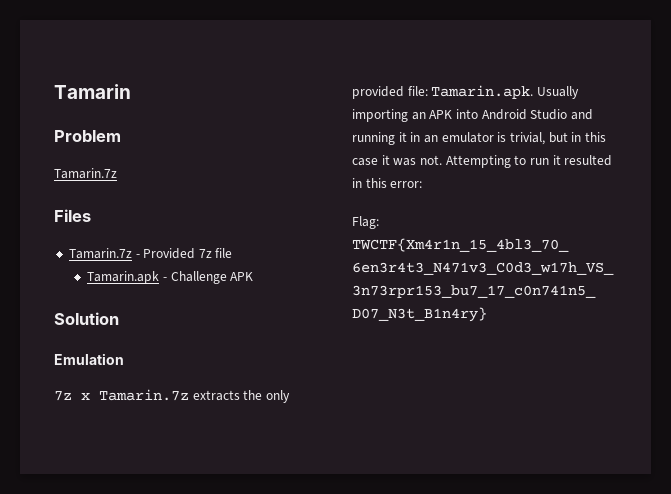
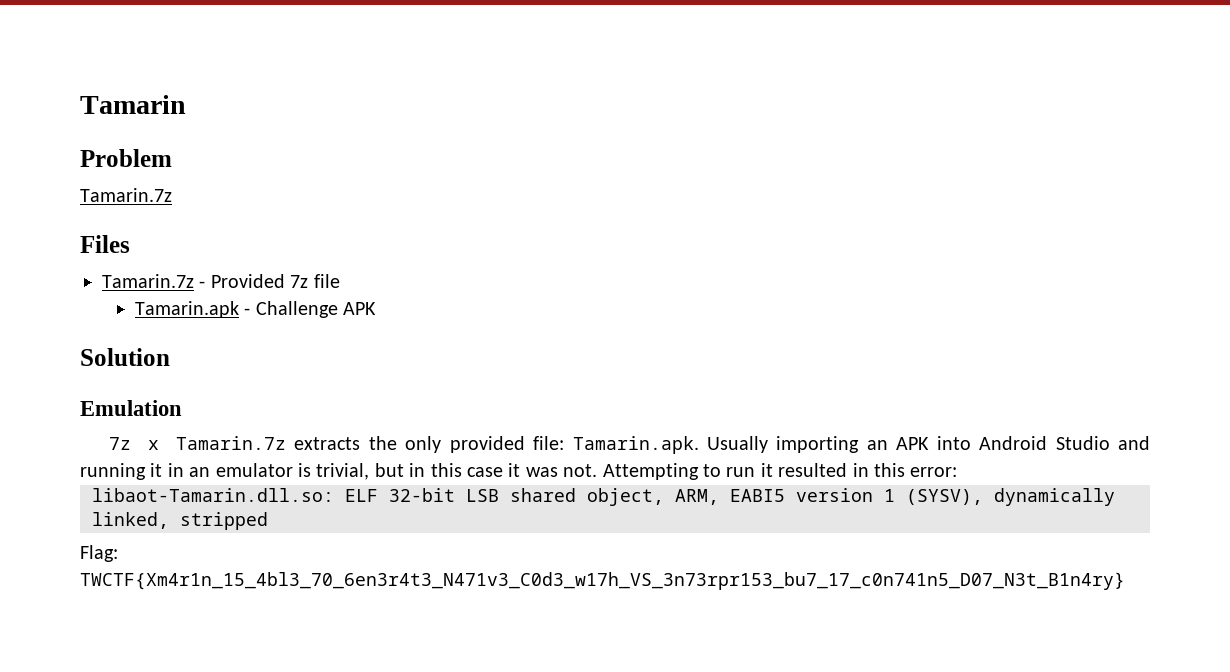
+ libaot-Tamarin.dll.so: ELF 32-bit LSB shared object, ARM, EABI5 version 1 (SYSV), dynamically linked, stripped

